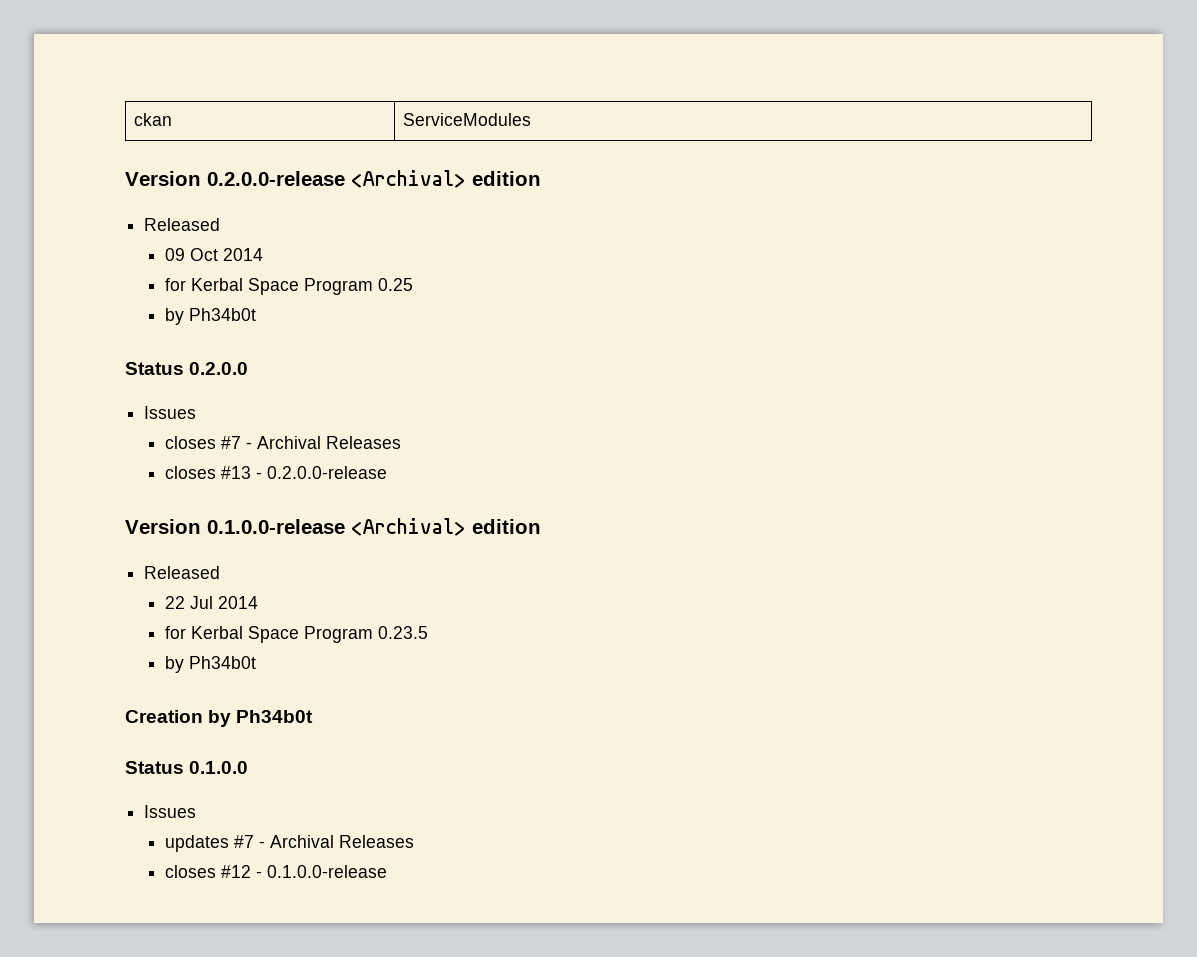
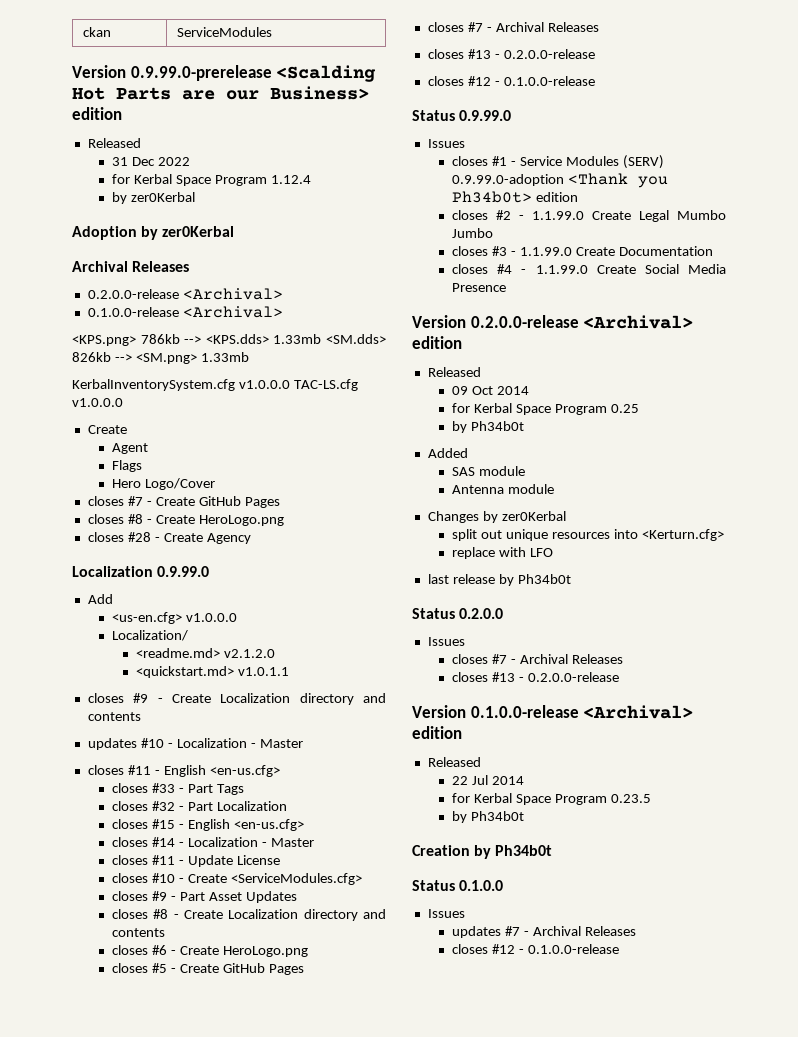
+ Version 0.9.99.0-prerelease <Scalding Hot Parts are our Business> edition
+ Released
+ 31 Dec 2022
+ for Kerbal Space Program 1.12.4
+ by zer0Kerbal
+ Adoption by zer0Kerbal
+ Archival Releases
+ 0.2.0.0-release <Archival>
+ 0.1.0.0-release <Archival>
+ <KPS.png> 786kb --> <KPS.dds> 1.33mb <SM.dds> 826kb --> <SM.png> 1.33mb
+ KerbalInventorySystem.cfg v1.0.0.0 TAC-LS.cfg v1.0.0.0
+ Create
+ Agent
+ Flags
+ Hero Logo/Cover
+ closes #7 - Create GitHub Pages
+ closes #8 - Create HeroLogo.png
+ closes #28 - Create Agency
+ Localization 0.9.99.0
+ Add
+ <us-en.cfg> v1.0.0.0
+ Localization/
+ <readme.md> v2.1.2.0
+ <quickstart.md> v1.0.1.1
+ closes #9 - Create Localization directory and contents
+ updates #10 - Localization - Master
+ closes #11 - English <en-us.cfg>
+ closes #33 - Part Tags
+ closes #32 - Part Localization
+ closes #15 - English <en-us.cfg>
+ closes #14 - Localization - Master
+ closes #11 - Update License
+ closes #10 - Create <ServiceModules.cfg>
+ closes #9 - Part Asset Updates
+ closes #8 - Create Localization directory and contents
+ closes #6 - Create HeroLogo.png
+ closes #5 - Create GitHub Pages
+ closes #7 - Archival Releases
+ closes #13 - 0.2.0.0-release
+ closes #12 - 0.1.0.0-release
+ Status 0.9.99.0
+ Issues
+ closes #1 - Service Modules (SERV) 0.9.99.0-adoption <Thank you Ph34b0t> edition
+ closes #2 - 1.1.99.0 Create Legal Mumbo Jumbo
+ closes #3 - 1.1.99.0 Create Documentation
+ closes #4 - 1.1.99.0 Create Social Media Presence
+ Added
+ SAS module
+ Antenna module
+ Changes by zer0Kerbal
+ split out unique resources into <Kerturn.cfg>
+ replace with LFO
+ last release by Ph34b0t

